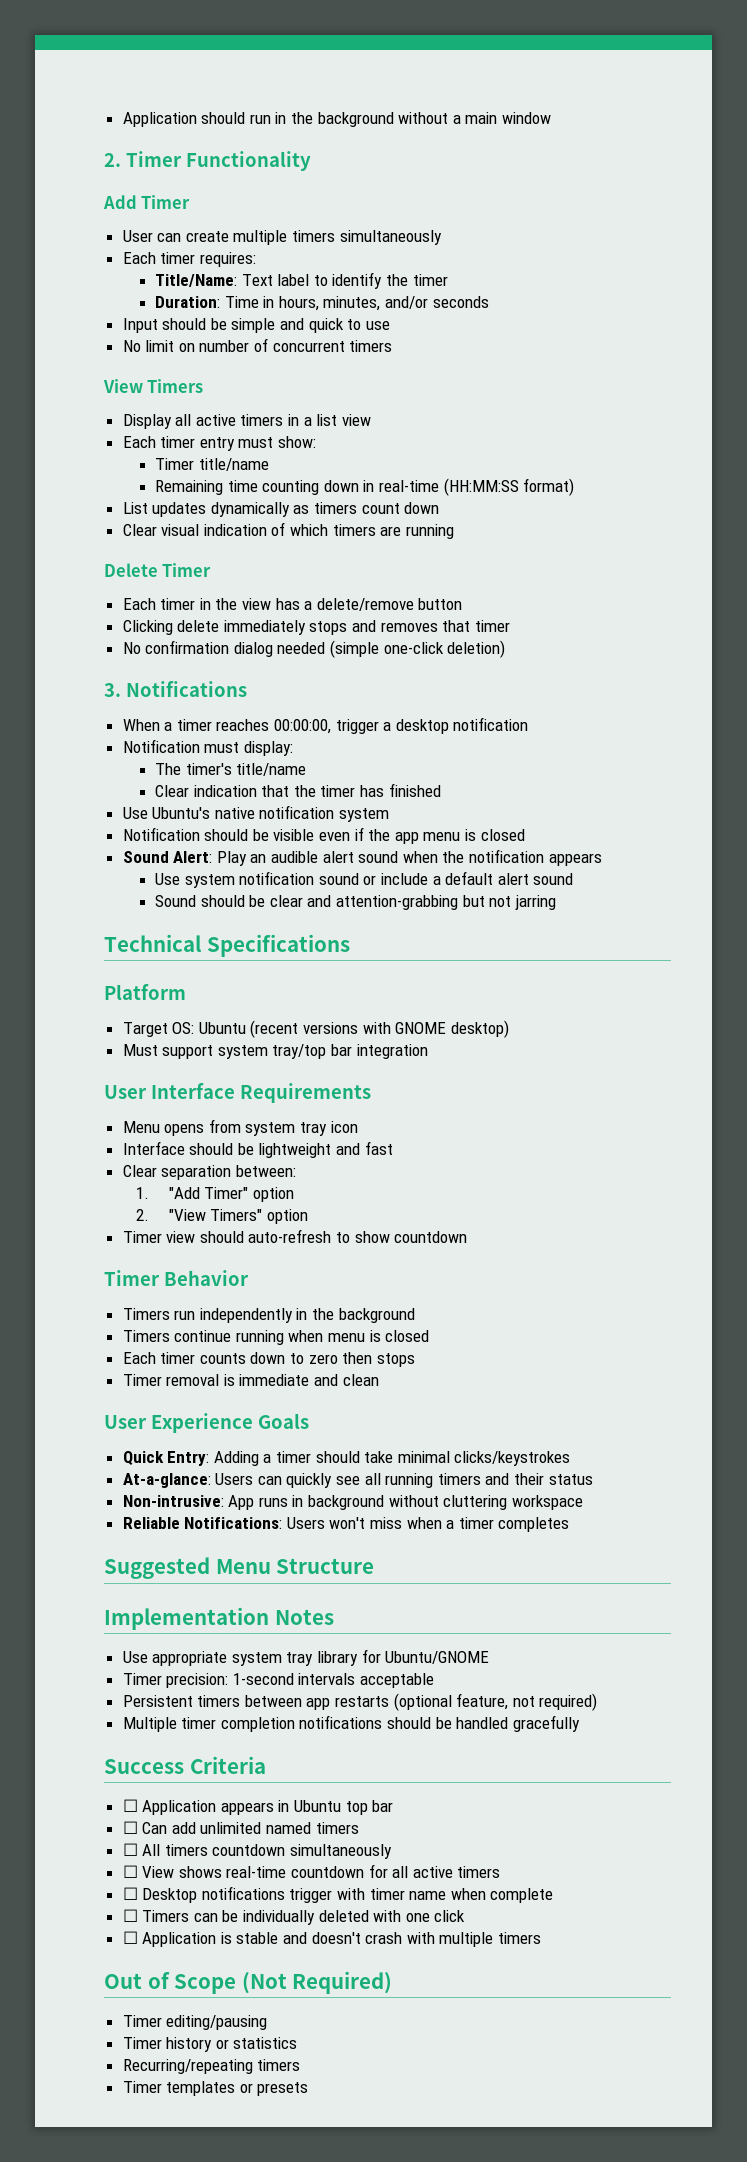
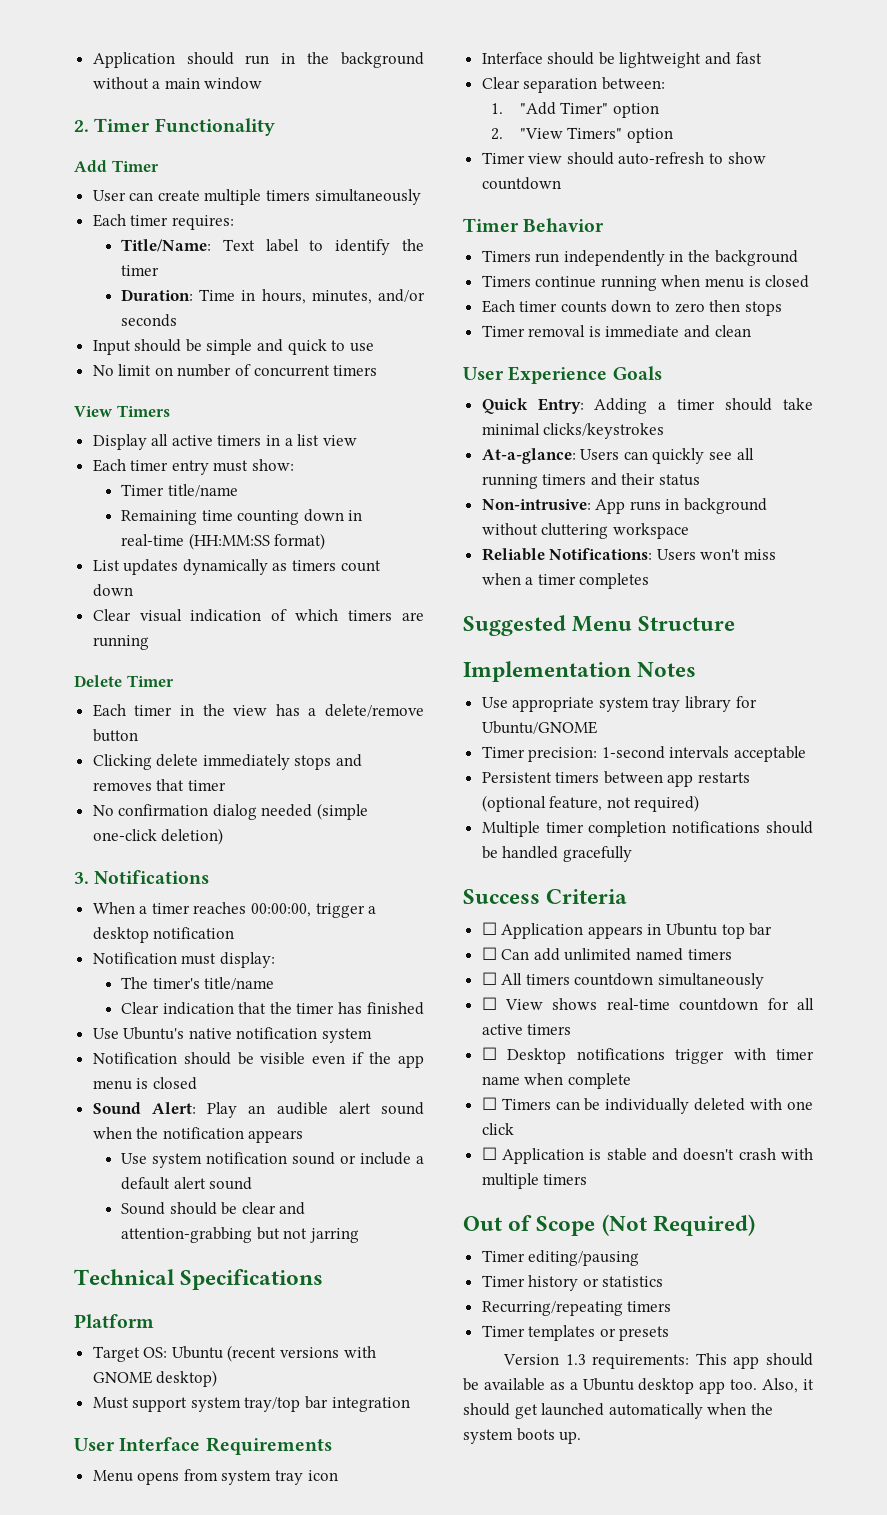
+ Version 1.3 requirements: This app should be available as a Ubuntu desktop app too. Also, it should get launched automatically when the system boots up.

